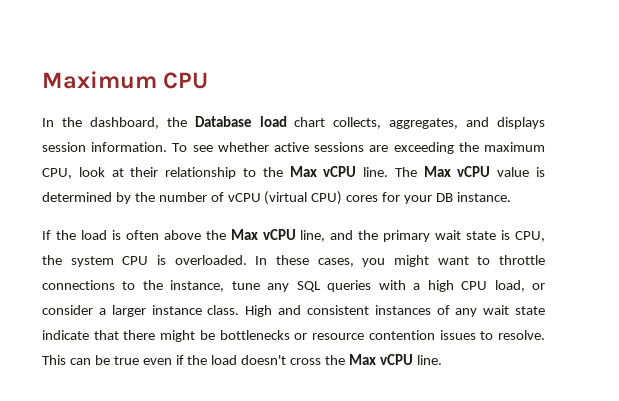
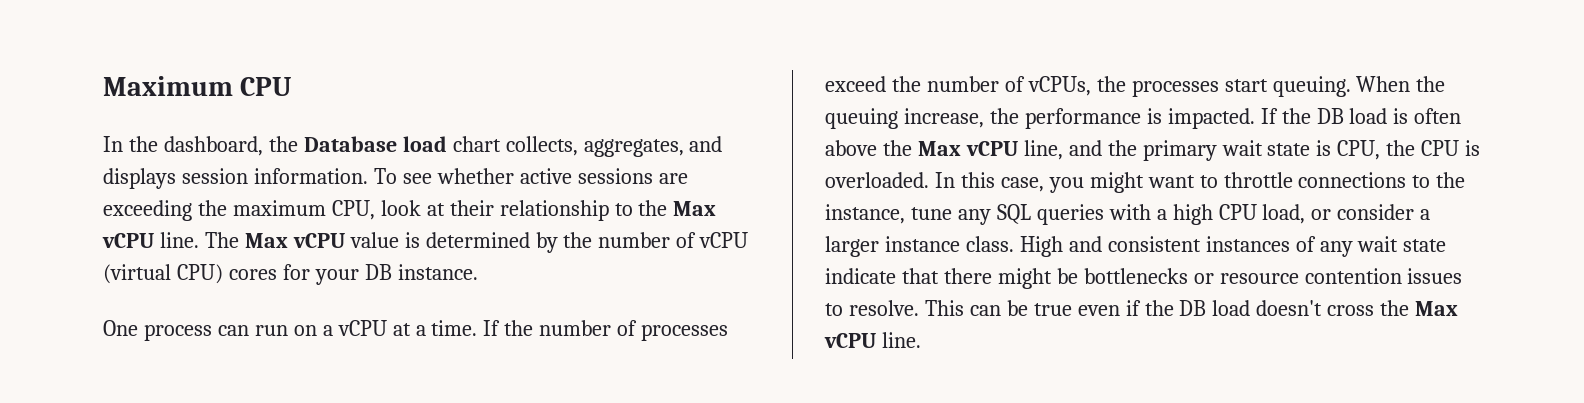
- If the load is often above the Max vCPU line, and the primary wait state is CPU, the system CPU is overloaded.
+ One process can run on a vCPU at a time. If the number of processes exceed the number of vCPUs, the processes start queuing. When the queuing increase, the performance is impacted. If the DB load is often above the Max vCPU line, and the primary wait state is CPU, the CPU is overloaded.
- In these cases, you might want to throttle connections to the instance, tune any SQL queries with a high CPU load, or consider a larger instance class.
+ In this case, you might want to throttle connections to the instance, tune any SQL queries with a high CPU load, or consider a larger instance class.
- This can be true even if the load doesn't cross the Max vCPU line.
+ This can be true even if the DB load doesn't cross the Max vCPU line.

